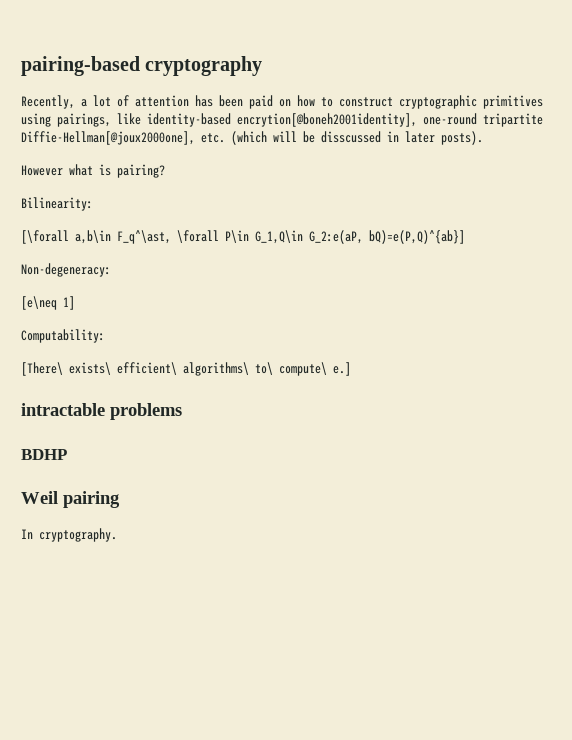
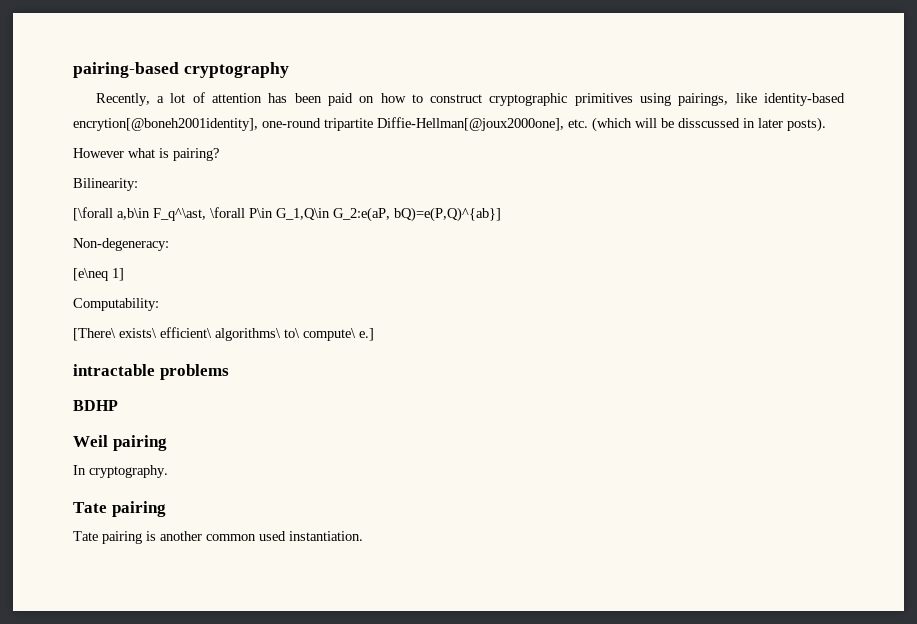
  In cryptography.
+ Tate pairing
+ Tate pairing is another common used instantiation.

